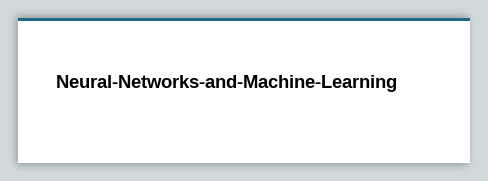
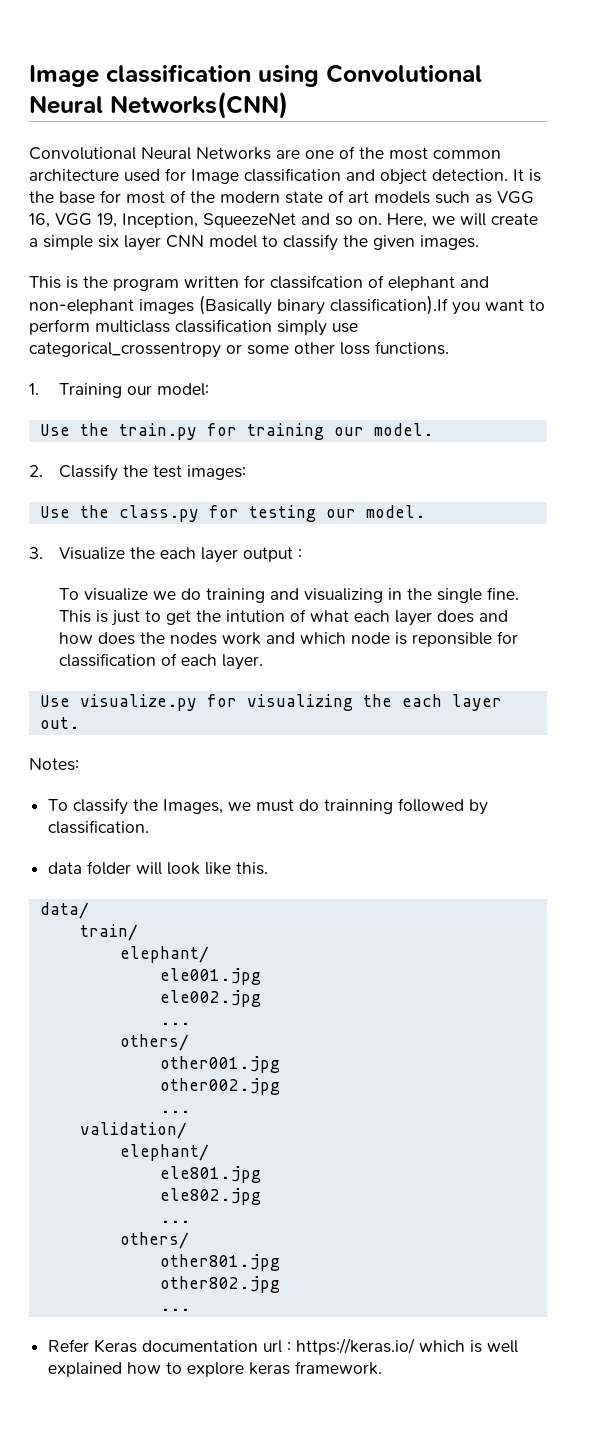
- Neural-Networks-and-Machine-Learning
+ Image classification using Convolutional Neural Networks(CNN)
+ Convolutional Neural Networks are one of the most common architecture used for Image classification and object detection. It is the base for most of the modern state of art models such as VGG 16, VGG 19, Inception, SqueezeNet and so on. Here, we will create a simple six layer CNN model to classify the given images.
+ This is the program written for classifcation of elephant and non-elephant images (Basically binary classification).If you want to perform multiclass classification simply use categorical_crossentropy or some other loss functions.
+ 1. Training our model:
+ Use the train.py for training our model.
+ 2. Classify the test images:
+ Use the class.py for testing our model.
+ 3. Visualize the each layer output :
+ To visualize we do training and visualizing in the single fine. This is just to get the intution of what each layer does and how does the nodes work and which node is reponsible for classification of each layer.
+ Use visualize.py for visualizing the each layer out.
+ Notes:
+ To classify the Images, we must do trainning followed by classification.
+ data folder will look like this.
+ data/
+ train/
+ elephant/
+ ele001.jpg
+ ele002.jpg
+ ...
+ others/
+ other001.jpg
+ other002.jpg
+ ...
+ validation/
+ elephant/
+ ele801.jpg
+ ele802.jpg
+ ...
+ others/
+ other801.jpg
+ other802.jpg
+ ...
+ Refer Keras documentation url : https://keras.io/ which is well explained how to explore keras framework.

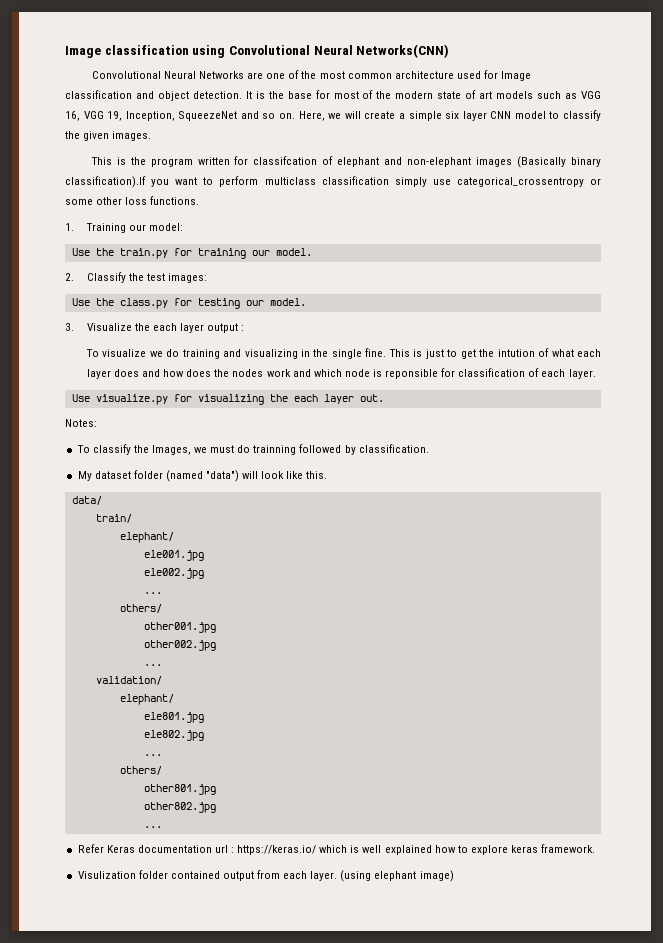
- data folder will look like this.
+ My dataset folder (named "data") will look like this.
+ Visulization folder contained output from each layer. (using elephant image)

